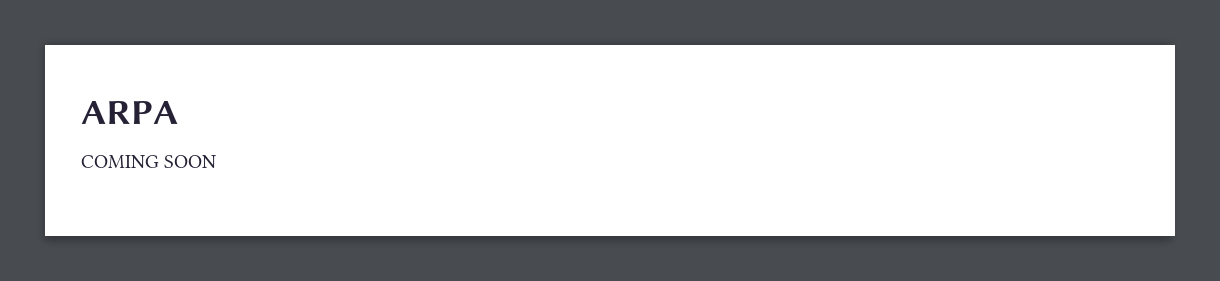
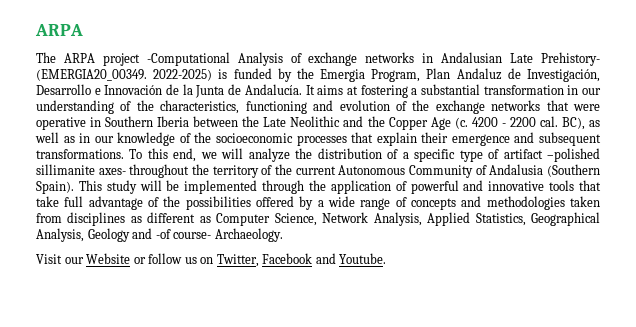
- COMING SOON
+ The ARPA project -Computational Analysis of exchange networks in Andalusian Late Prehistory- (EMERGIA20_00349. 2022-2025) is funded by the Emergia Program, Plan Andaluz de Investigación, Desarrollo e Innovación de la Junta de Andalucía. It aims at fostering a substantial transformation in our understanding of the characteristics, functioning and evolution of the exchange networks that were operative in Southern Iberia between the Late Neolithic and the Copper Age (c. 4200 - 2200 cal. BC), as well as in our knowledge of the socioeconomic processes that explain their emergence and subsequent transformations. To this end, we will analyze the distribution of a specific type of artifact –polished sillimanite axes- throughout the territory of the current Autonomous Community of Andalusia (Southern Spain). This study will be implemented through the application of powerful and innovative tools that take full advantage of the possibilities offered by a wide range of concepts and methodologies taken from disciplines as different as Computer Science, Network Analysis, Applied Statistics, Geographical Analysis, Geology and -of course- Archaeology.
+ Visit our Website or follow us on Twitter, Facebook and Youtube.

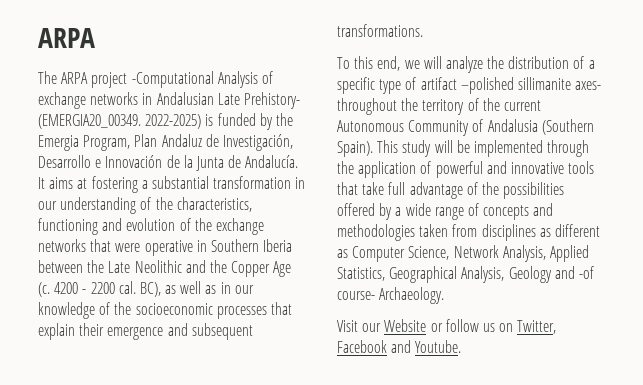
- BC), as well as in our knowledge of the socioeconomic processes that explain their emergence and subsequent transformations. To this end, we will analyze the distribution of a specific type of artifact –polished sillimanite axes- throughout the territory of the current Autonomous Community of Andalusia (Southern Spain).
+ BC), as well as in our knowledge of the socioeconomic processes that explain their emergence and subsequent transformations.
+ To this end, we will analyze the distribution of a specific type of artifact –polished sillimanite axes- throughout the territory of the current Autonomous Community of Andalusia (Southern Spain).

